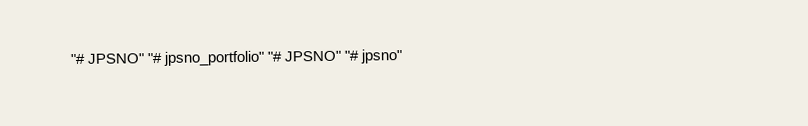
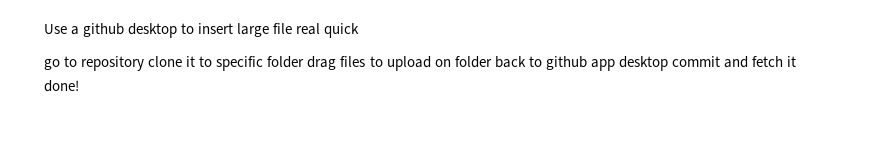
- "# JPSNO" "# jpsno_portfolio" "# JPSNO" "# jpsno"
+ Use a github desktop to insert large file real quick
+ go to repository clone it to specific folder drag files to upload on folder back to github app desktop commit and fetch it done!

